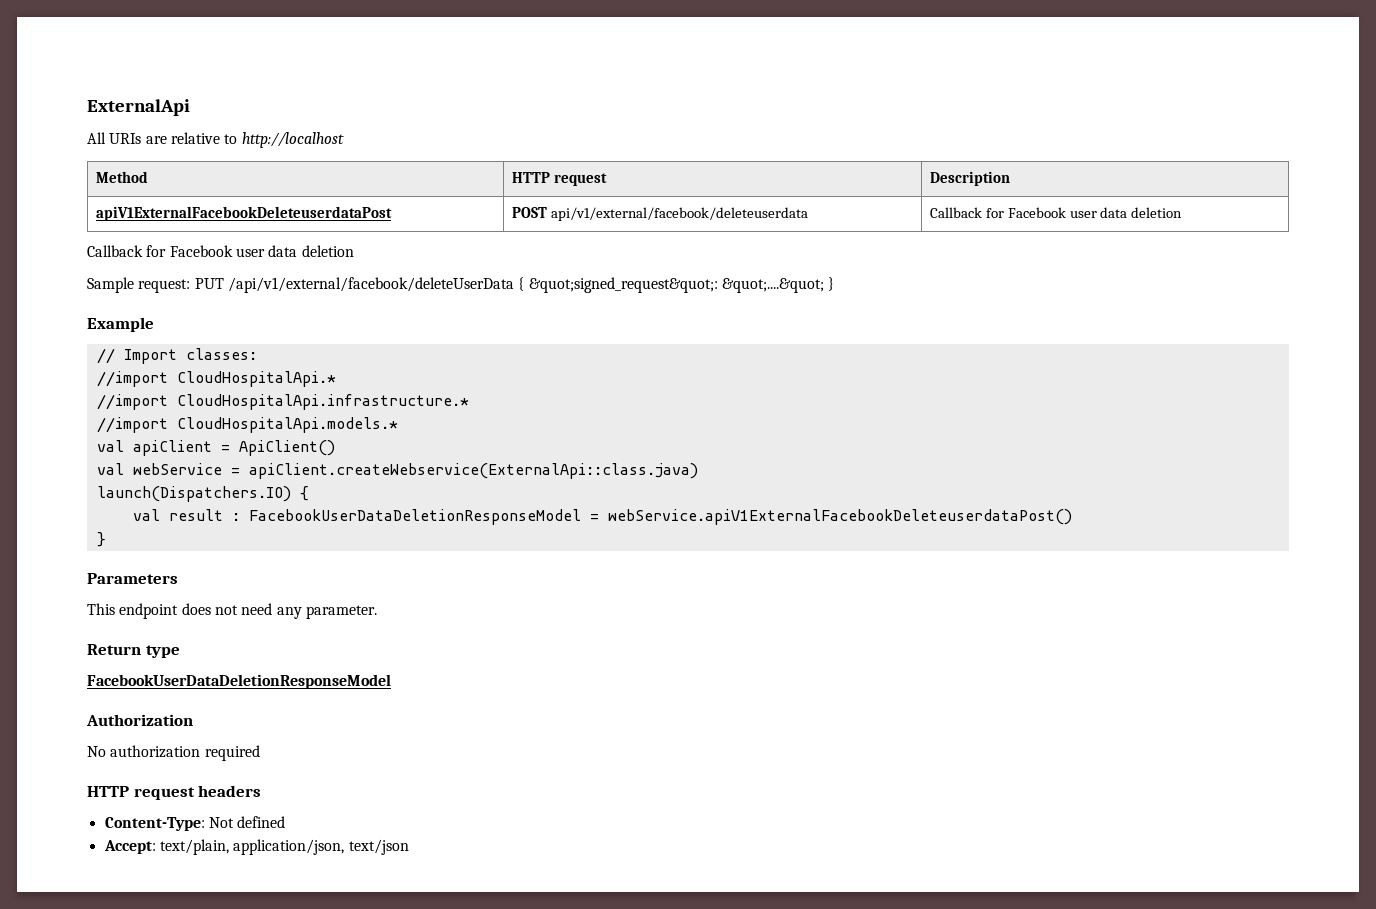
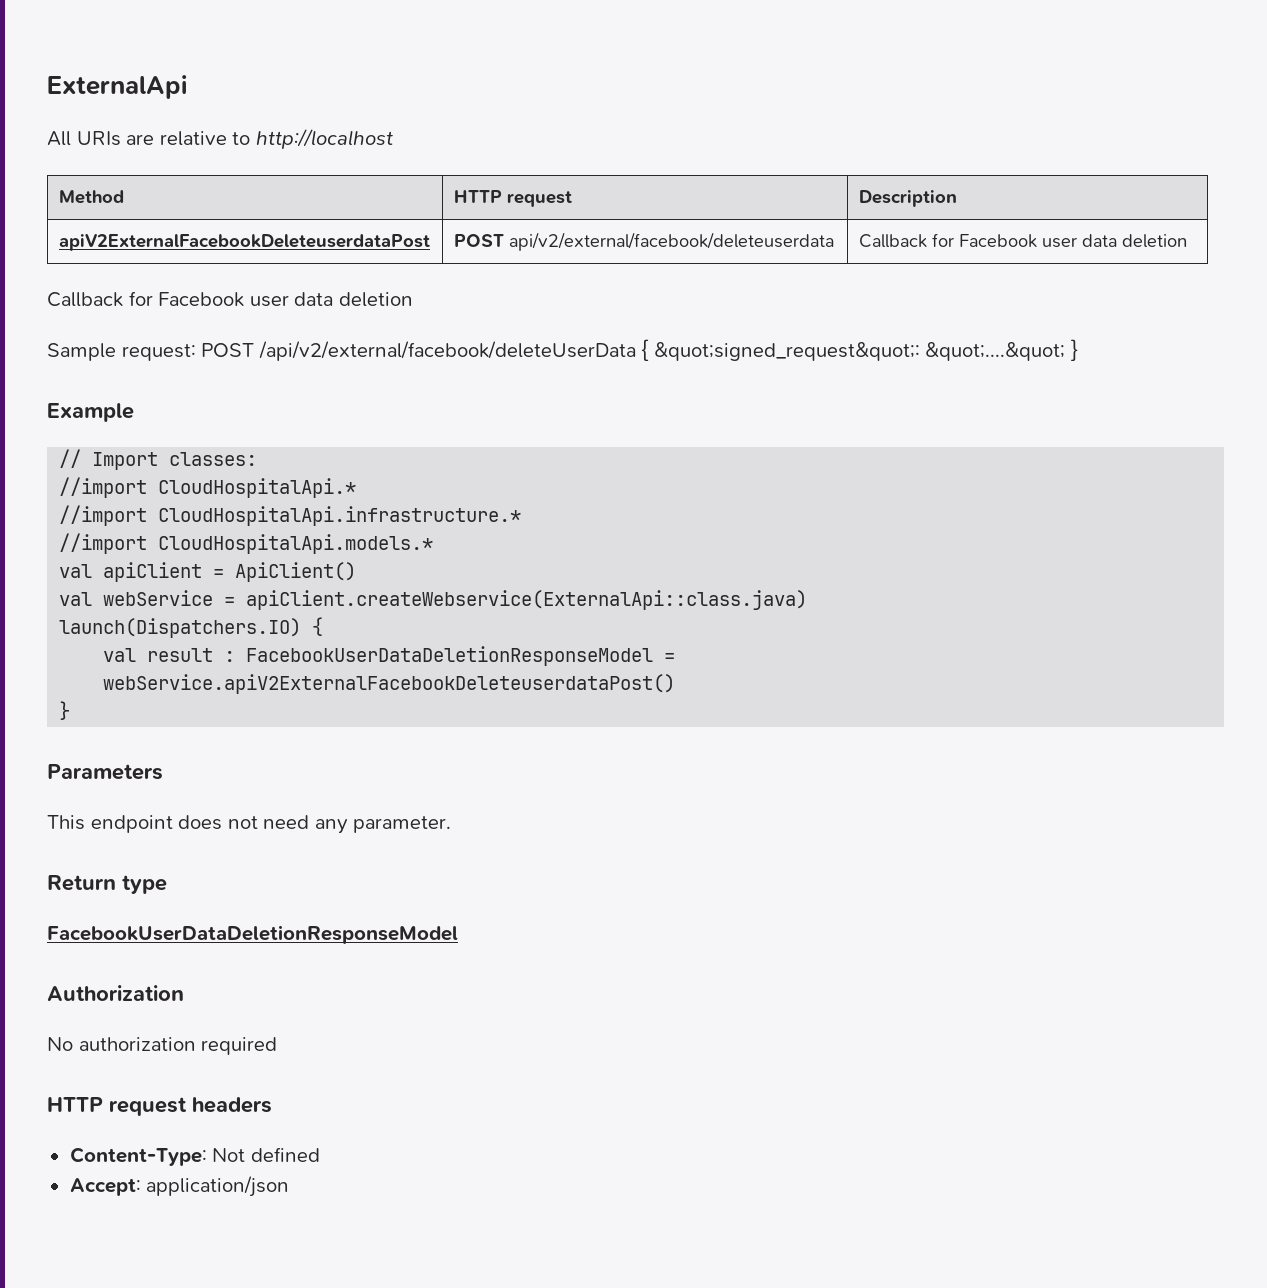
- apiV1ExternalFacebookDeleteuserdataPost | POST api/v1/external/facebook/deleteuserdata | Callback for Facebook user data deletion
+ apiV2ExternalFacebookDeleteuserdataPost | POST api/v2/external/facebook/deleteuserdata | Callback for Facebook user data deletion
- Sample request: PUT /api/v1/external/facebook/deleteUserData { &quot;signed_request&quot;: &quot;....&quot; }
+ Sample request: POST /api/v2/external/facebook/deleteUserData { &quot;signed_request&quot;: &quot;....&quot; }
- val result : FacebookUserDataDeletionResponseModel = webService.apiV1ExternalFacebookDeleteuserdataPost()
+ val result : FacebookUserDataDeletionResponseModel = webService.apiV2ExternalFacebookDeleteuserdataPost()
- Accept: text/plain, application/json, text/json
+ Accept: application/json

